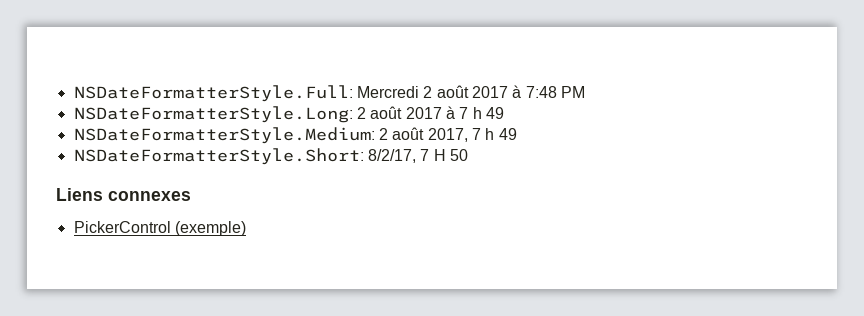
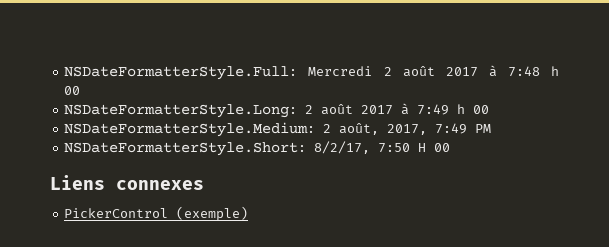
- NSDateFormatterStyle.Full: Mercredi 2 août 2017 à 7:48 PM
+ NSDateFormatterStyle.Full: Mercredi 2 août 2017 à 7:48 h 00
- NSDateFormatterStyle.Long: 2 août 2017 à 7 h 49
+ NSDateFormatterStyle.Long: 2 août 2017 à 7:49 h 00
- NSDateFormatterStyle.Medium: 2 août 2017, 7 h 49
+ NSDateFormatterStyle.Medium: 2 août, 2017, 7:49 PM
- NSDateFormatterStyle.Short: 8/2/17, 7 H 50
+ NSDateFormatterStyle.Short: 8/2/17, 7:50 H 00

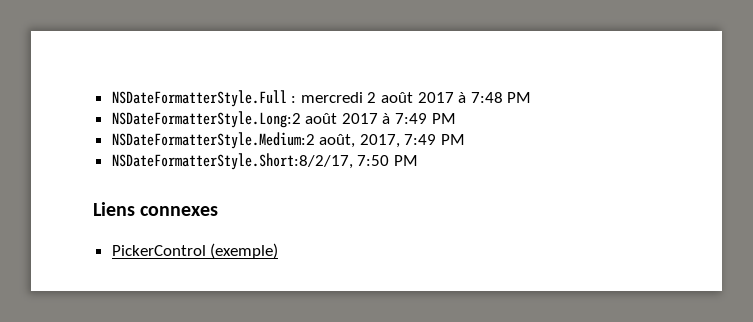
- NSDateFormatterStyle.Full: Mercredi 2 août 2017 à 7:48 h 00
- NSDateFormatterStyle.Long: 2 août 2017 à 7:49 h 00
- NSDateFormatterStyle.Medium: 2 août, 2017, 7:49 PM
+ NSDateFormatterStyle.Full : mercredi 2 août 2017 à 7:48 PM
+ NSDateFormatterStyle.Long:2 août 2017 à 7:49 PM
+ NSDateFormatterStyle.Medium:2 août, 2017, 7:49 PM
- NSDateFormatterStyle.Short: 8/2/17, 7:50 H 00
+ NSDateFormatterStyle.Short:8/2/17, 7:50 PM

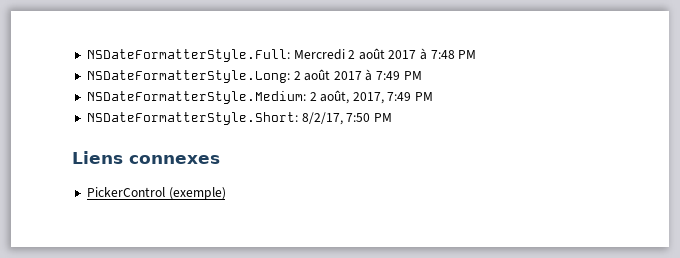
- NSDateFormatterStyle.Full : mercredi 2 août 2017 à 7:48 PM
+ NSDateFormatterStyle.Full: Mercredi 2 août 2017 à 7:48 PM
- NSDateFormatterStyle.Long:2 août 2017 à 7:49 PM
+ NSDateFormatterStyle.Long: 2 août 2017 à 7:49 PM
- NSDateFormatterStyle.Medium:2 août, 2017, 7:49 PM
+ NSDateFormatterStyle.Medium: 2 août, 2017, 7:49 PM
- NSDateFormatterStyle.Short:8/2/17, 7:50 PM
+ NSDateFormatterStyle.Short: 8/2/17, 7:50 PM

